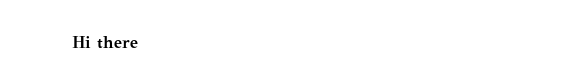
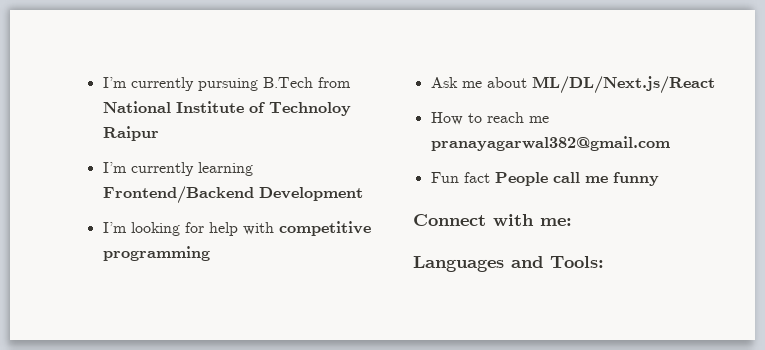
- Hi there
+ I’m currently pursuing B.Tech from National Institute of Technoloy Raipur
+ I’m currently learning Frontend/Backend Development
+ I’m looking for help with competitive programming
+ Ask me about ML/DL/Next.js/React
+ How to reach me pranayagarwal382@gmail.com
+ Fun fact People call me funny
+ Connect with me:
+ Languages and Tools:

